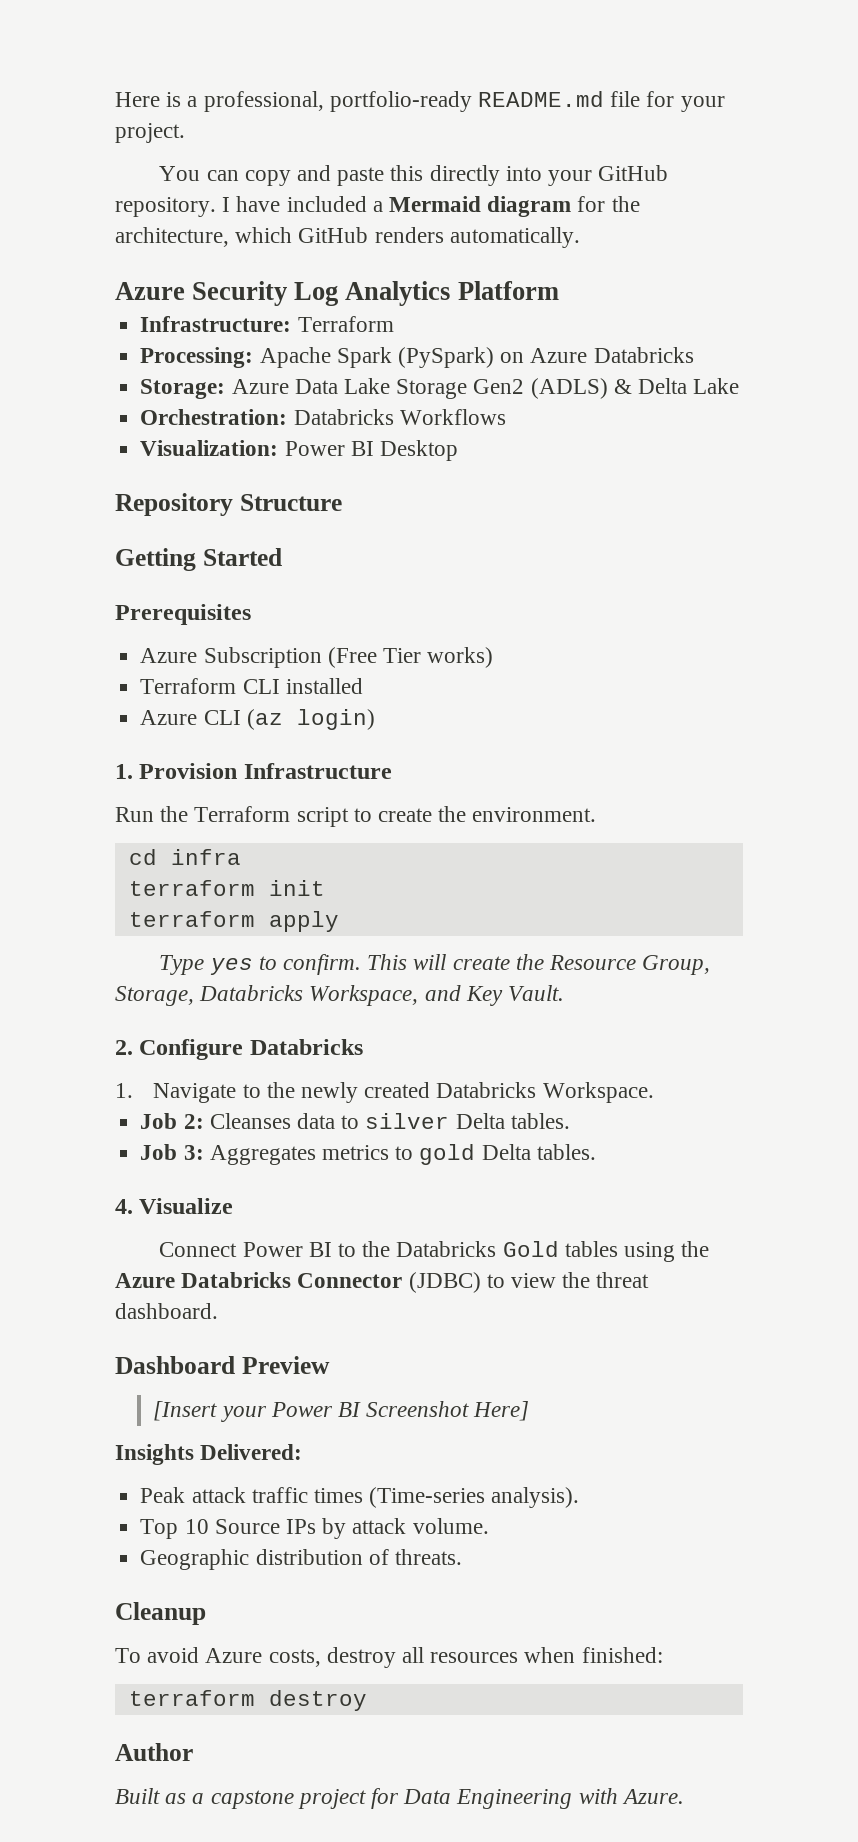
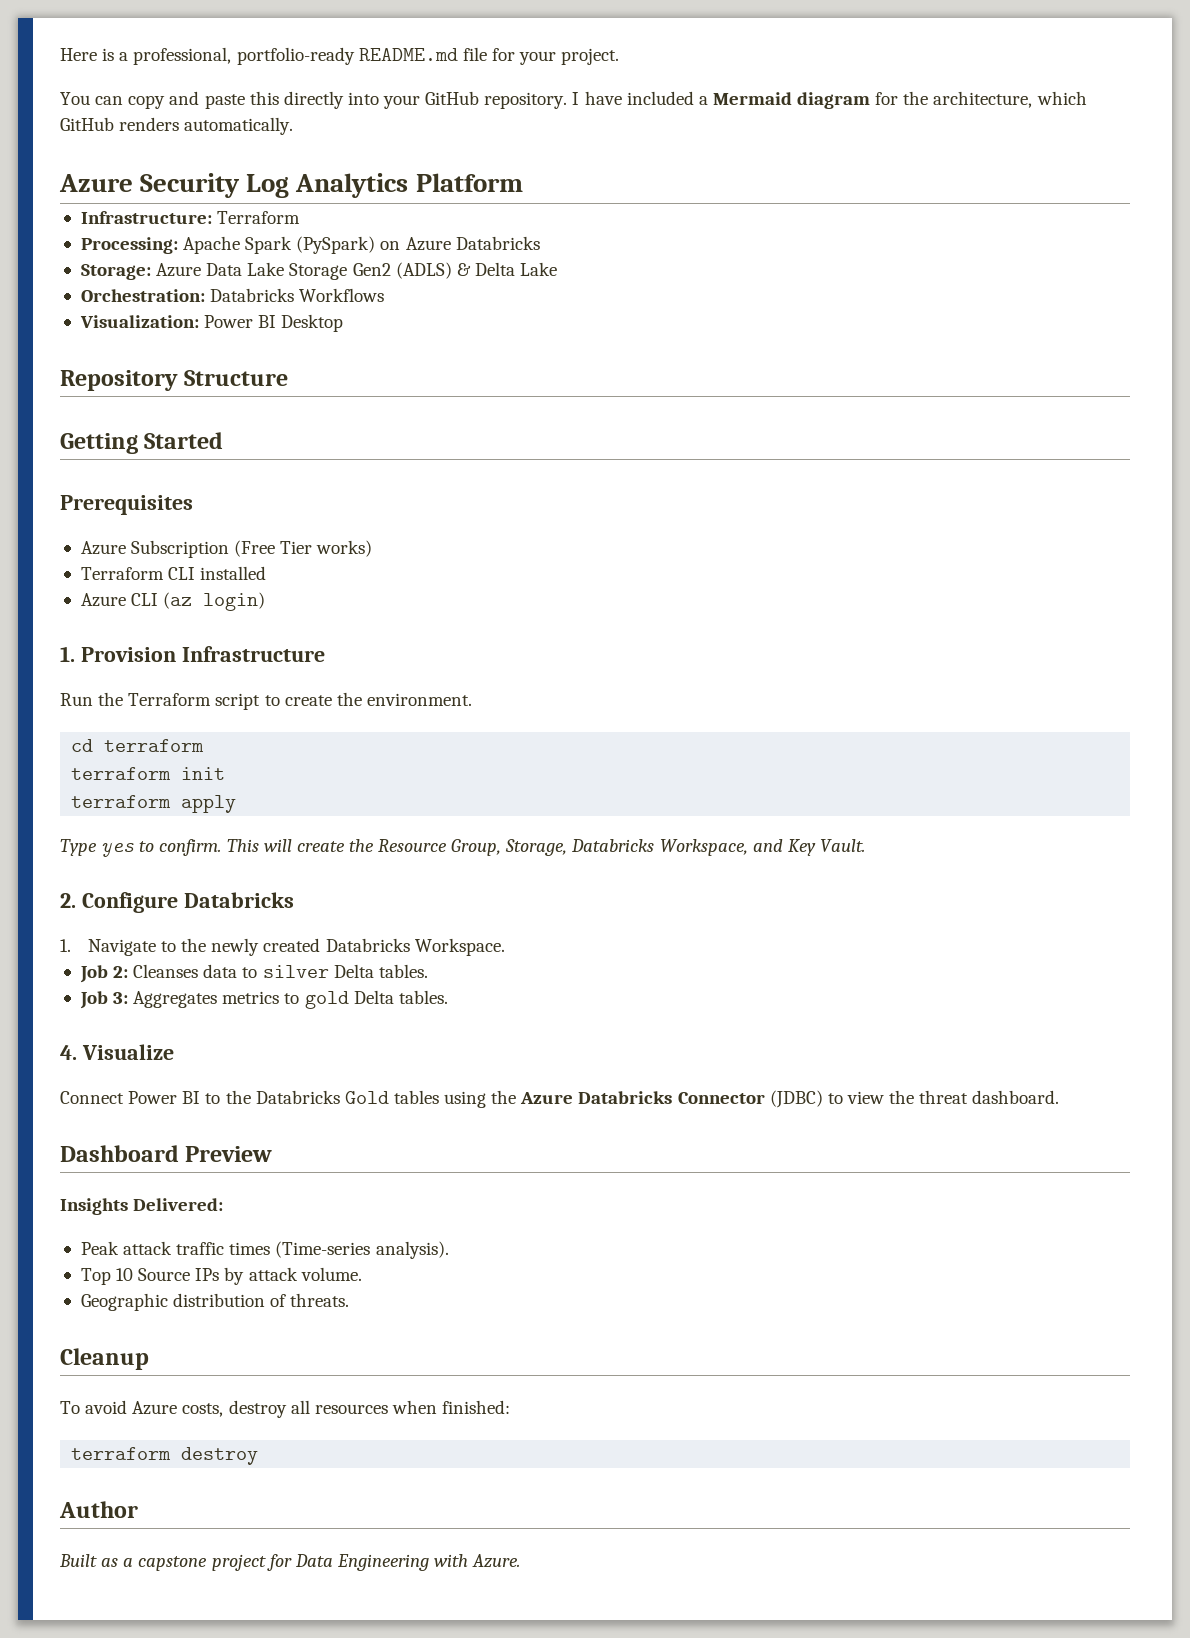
- cd infra
+ cd terraform
- [Insert your Power BI Screenshot Here]

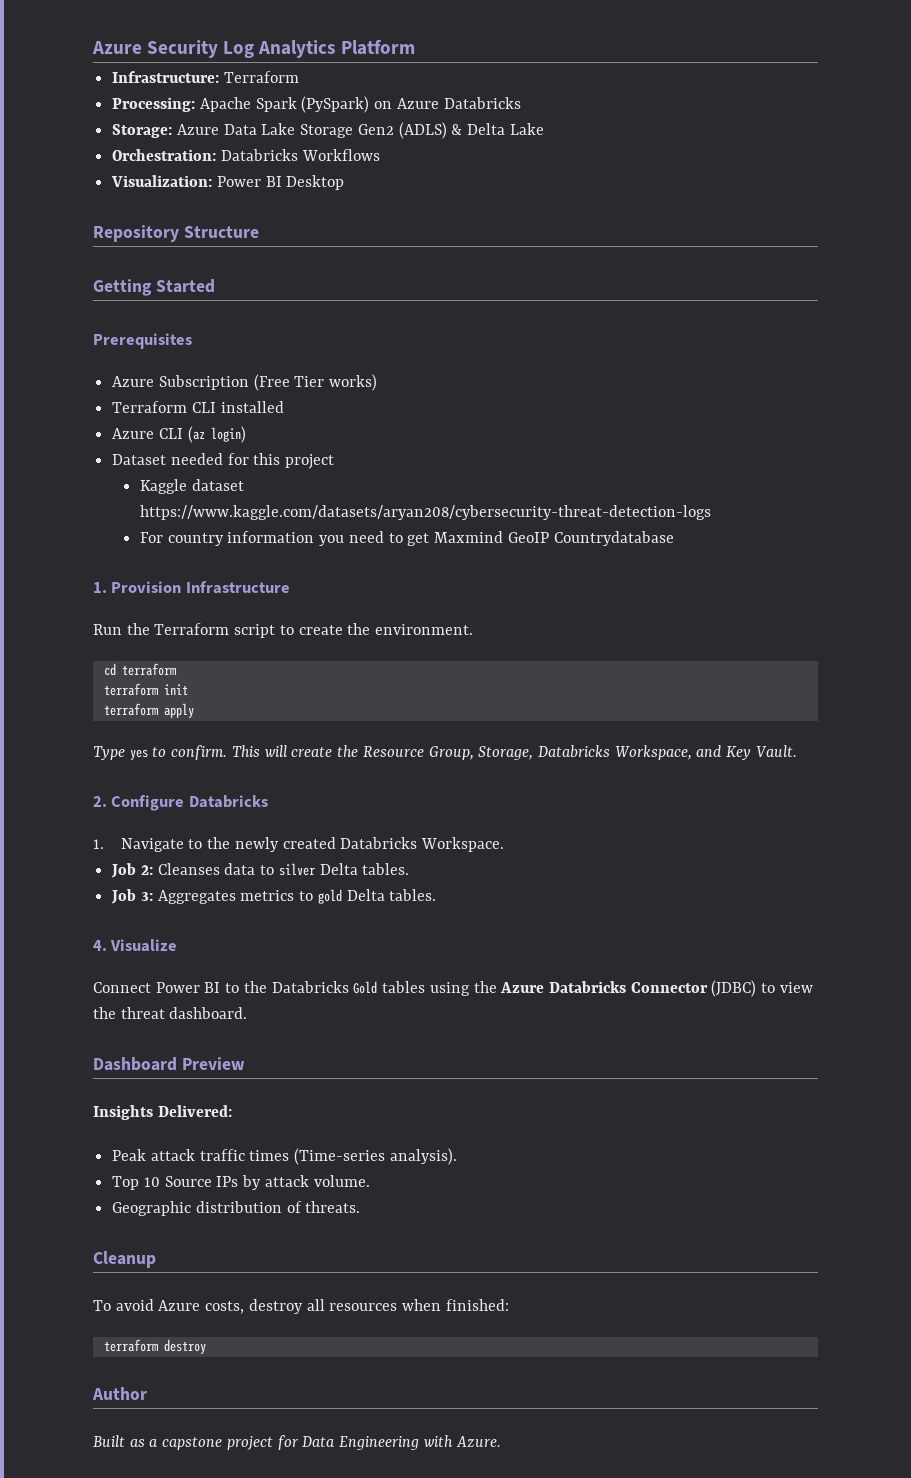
- Here is a professional, portfolio-ready README.md file for your project.
- You can copy and paste this directly into your GitHub repository. I have included a Mermaid diagram for the architecture, which GitHub renders automatically.
+ Dataset needed for this project
+ Kaggle dataset https://www.kaggle.com/datasets/aryan208/cybersecurity-threat-detection-logs
+ For country information you need to get Maxmind GeoIP Countrydatabase

